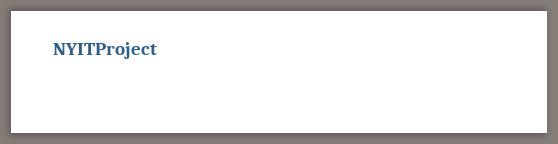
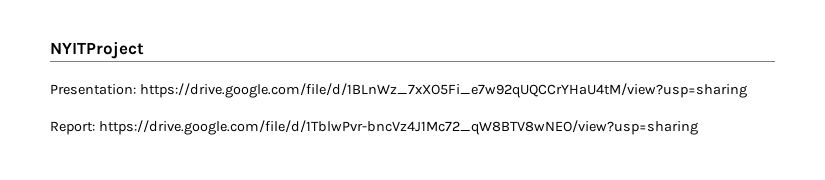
+ Presentation: https://drive.google.com/file/d/1BLnWz_7xXO5Fi_e7w92qUQCCrYHaU4tM/view?usp=sharing
+ Report: https://drive.google.com/file/d/1TblwPvr-bncVz4J1Mc72_qW8BTV8wNEO/view?usp=sharing

